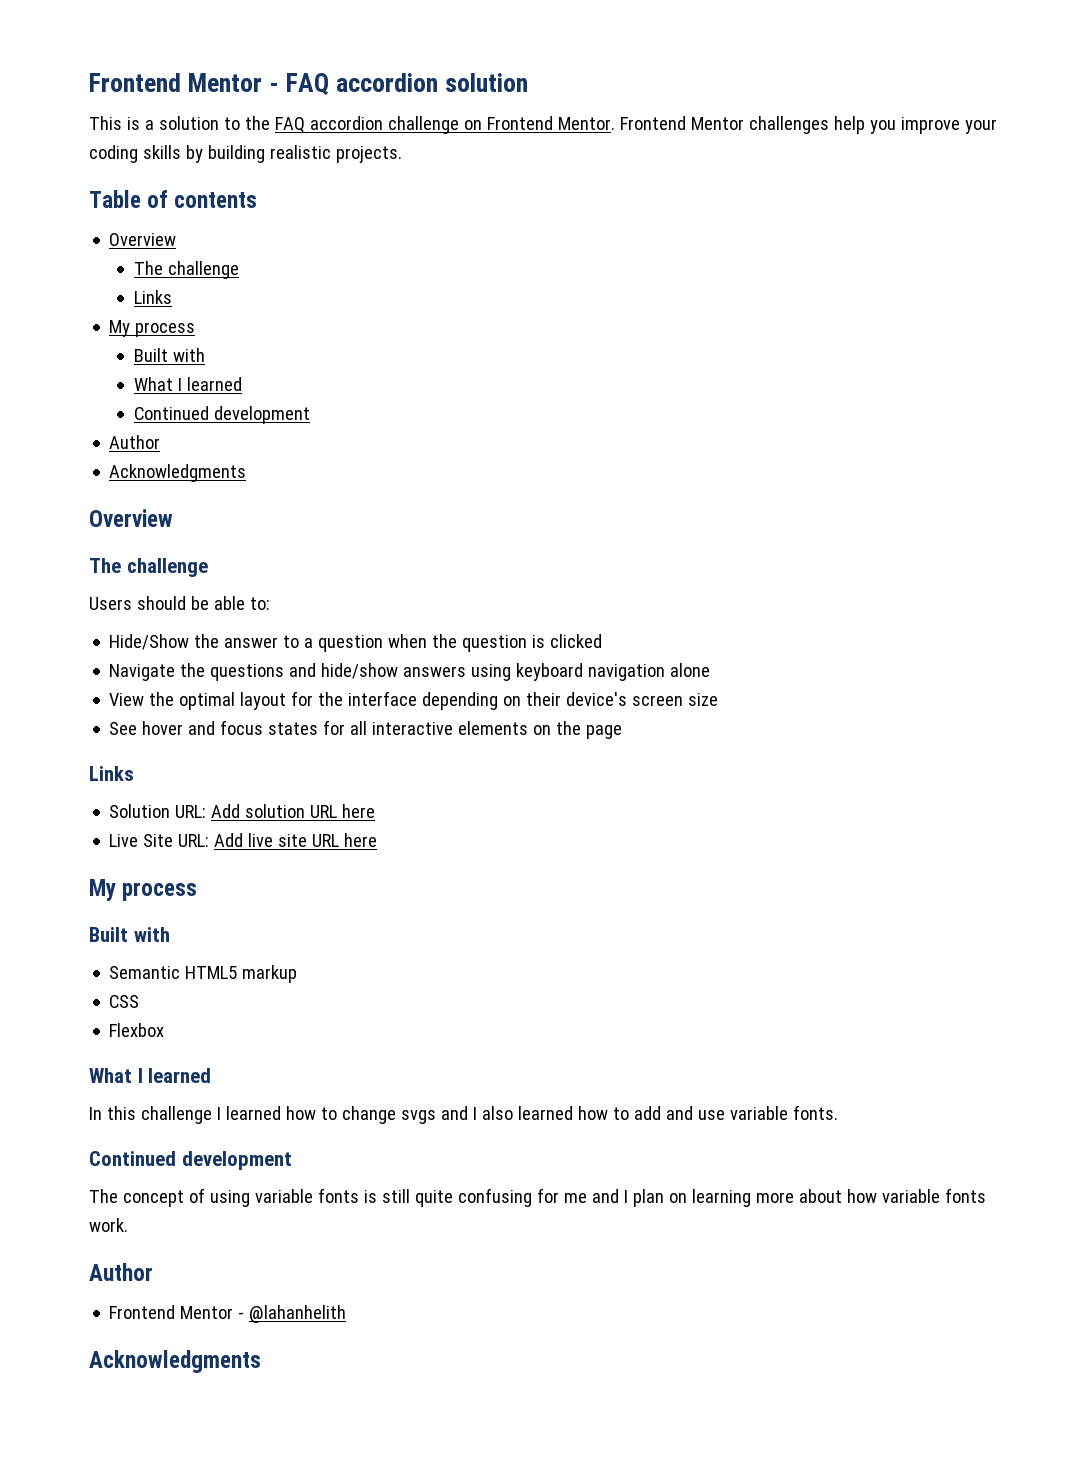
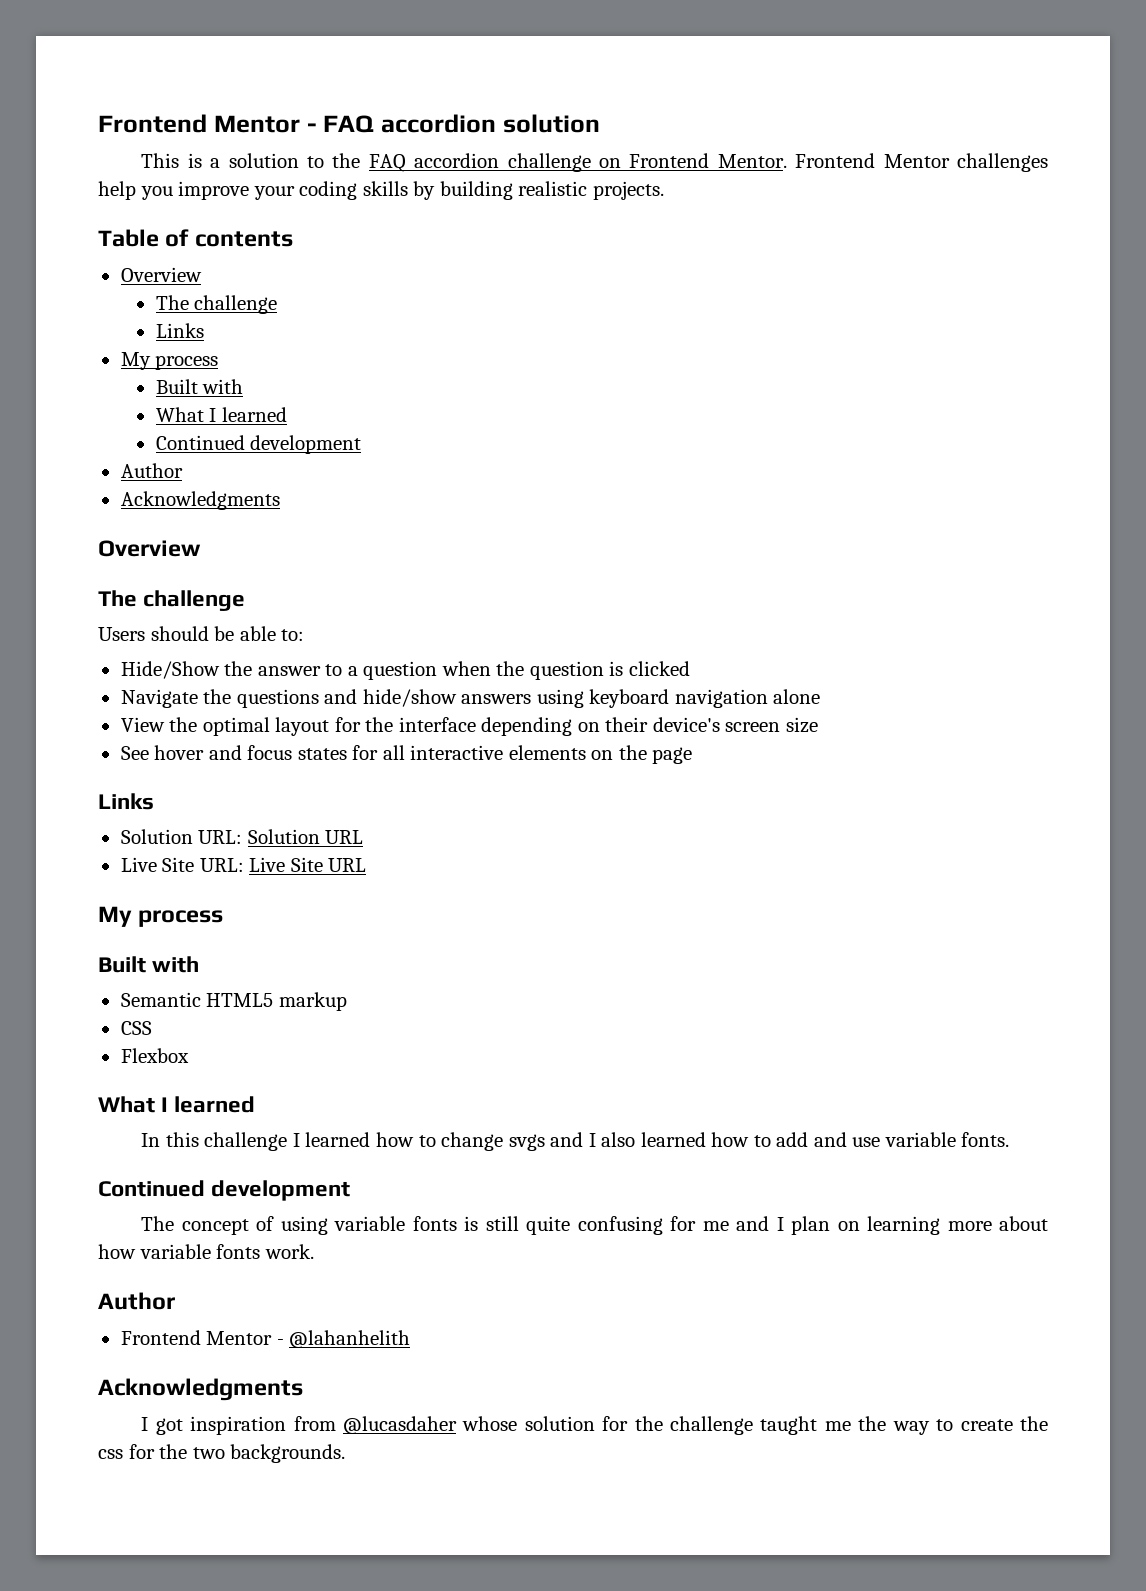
- Solution URL: Add solution URL here
+ Solution URL: Solution URL
- Live Site URL: Add live site URL here
+ Live Site URL: Live Site URL
+ I got inspiration from @lucasdaher whose solution for the challenge taught me the way to create the css for the two backgrounds.

